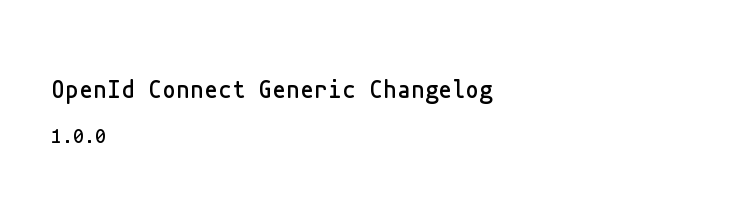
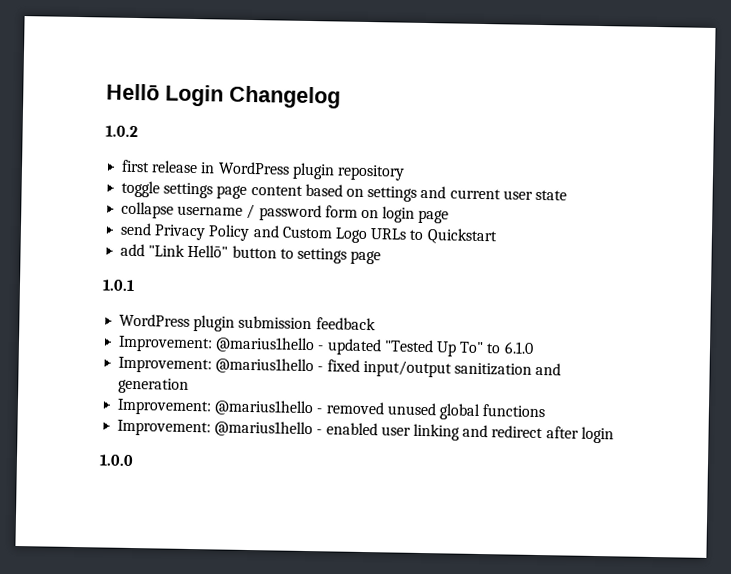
- OpenId Connect Generic Changelog
+ Hellō Login Changelog
+ 1.0.2
+ first release in WordPress plugin repository
+ toggle settings page content based on settings and current user state
+ collapse username / password form on login page
+ send Privacy Policy and Custom Logo URLs to Quickstart
+ add "Link Hellō" button to settings page
+ 1.0.1
+ WordPress plugin submission feedback
+ Improvement: @marius1hello - updated "Tested Up To" to 6.1.0
+ Improvement: @marius1hello - fixed input/output sanitization and generation
+ Improvement: @marius1hello - removed unused global functions
+ Improvement: @marius1hello - enabled user linking and redirect after login

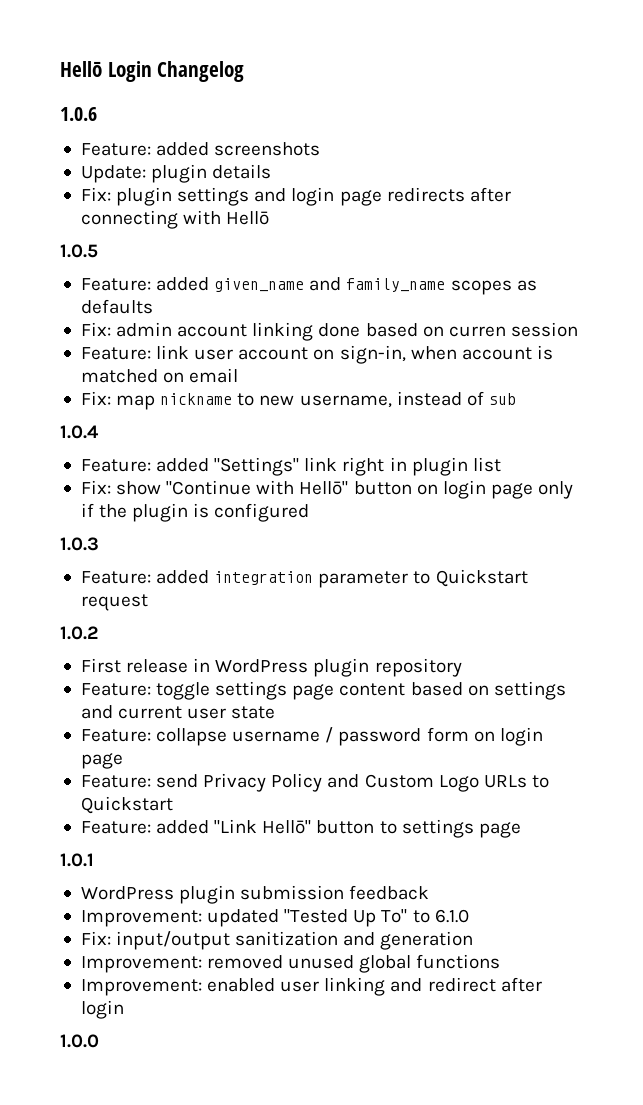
+ 1.0.6
+ Feature: added screenshots
+ Update: plugin details
+ Fix: plugin settings and login page redirects after connecting with Hellō
+ 1.0.5
+ Feature: added given_name and family_name scopes as defaults
+ Fix: admin account linking done based on curren session
+ Feature: link user account on sign-in, when account is matched on email
+ Fix: map nickname to new username, instead of sub
+ 1.0.4
+ Feature: added "Settings" link right in plugin list
+ Fix: show "Continue with Hellō" button on login page only if the plugin is configured
+ 1.0.3
+ Feature: added integration parameter to Quickstart request
- first release in WordPress plugin repository
+ First release in WordPress plugin repository
- toggle settings page content based on settings and current user state
+ Feature: toggle settings page content based on settings and current user state
- collapse username / password form on login page
+ Feature: collapse username / password form on login page
- send Privacy Policy and Custom Logo URLs to Quickstart
+ Feature: send Privacy Policy and Custom Logo URLs to Quickstart
- add "Link Hellō" button to settings page
+ Feature: added "Link Hellō" button to settings page
- Improvement: @marius1hello - updated "Tested Up To" to 6.1.0
+ Improvement: updated "Tested Up To" to 6.1.0
- Improvement: @marius1hello - fixed input/output sanitization and generation
+ Fix: input/output sanitization and generation
- Improvement: @marius1hello - removed unused global functions
+ Improvement: removed unused global functions
- Improvement: @marius1hello - enabled user linking and redirect after login
+ Improvement: enabled user linking and redirect after login

